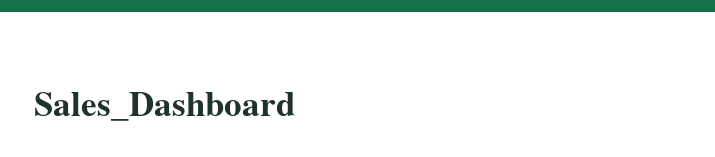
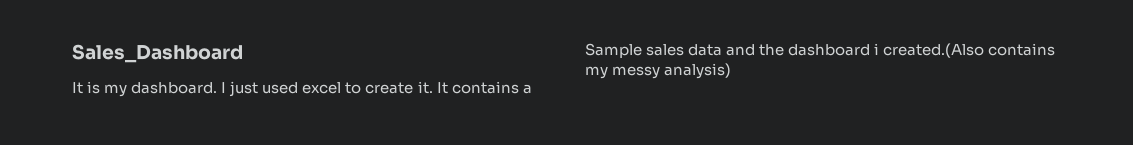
+ It is my dashboard. I just used excel to create it. It contains a Sample sales data and the dashboard i created.(Also contains my messy analysis)

